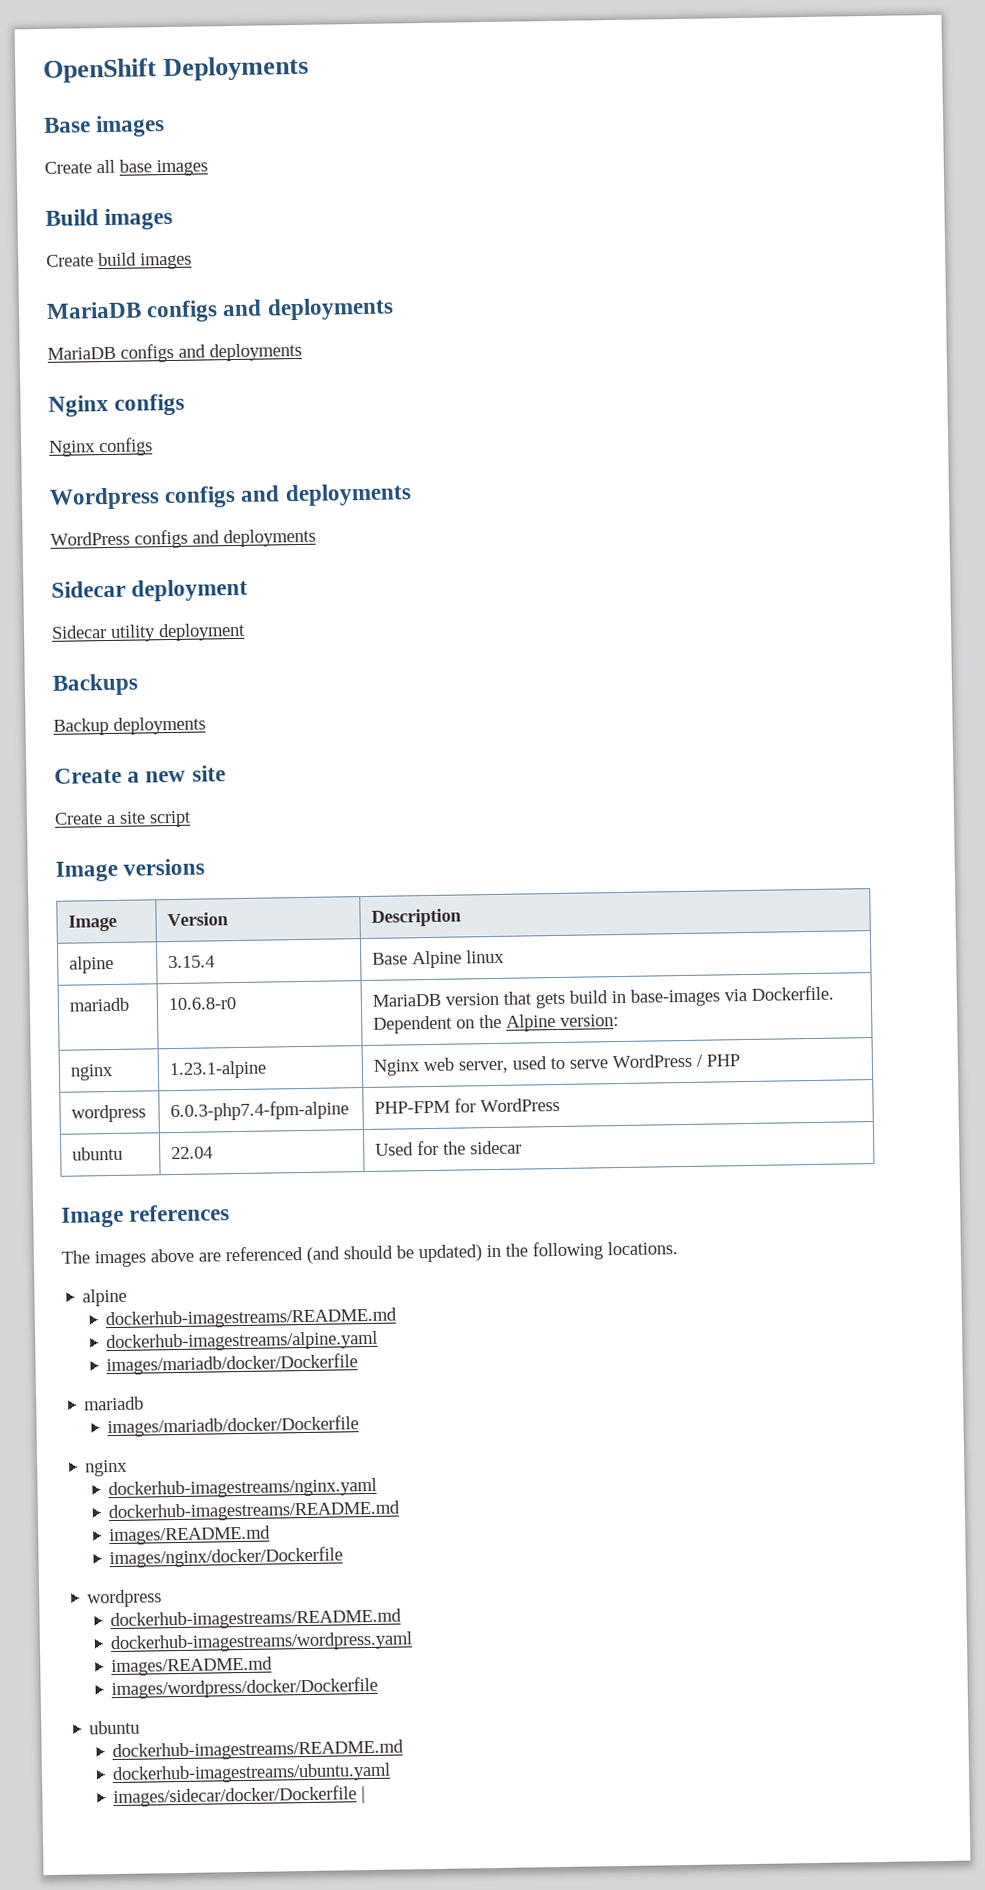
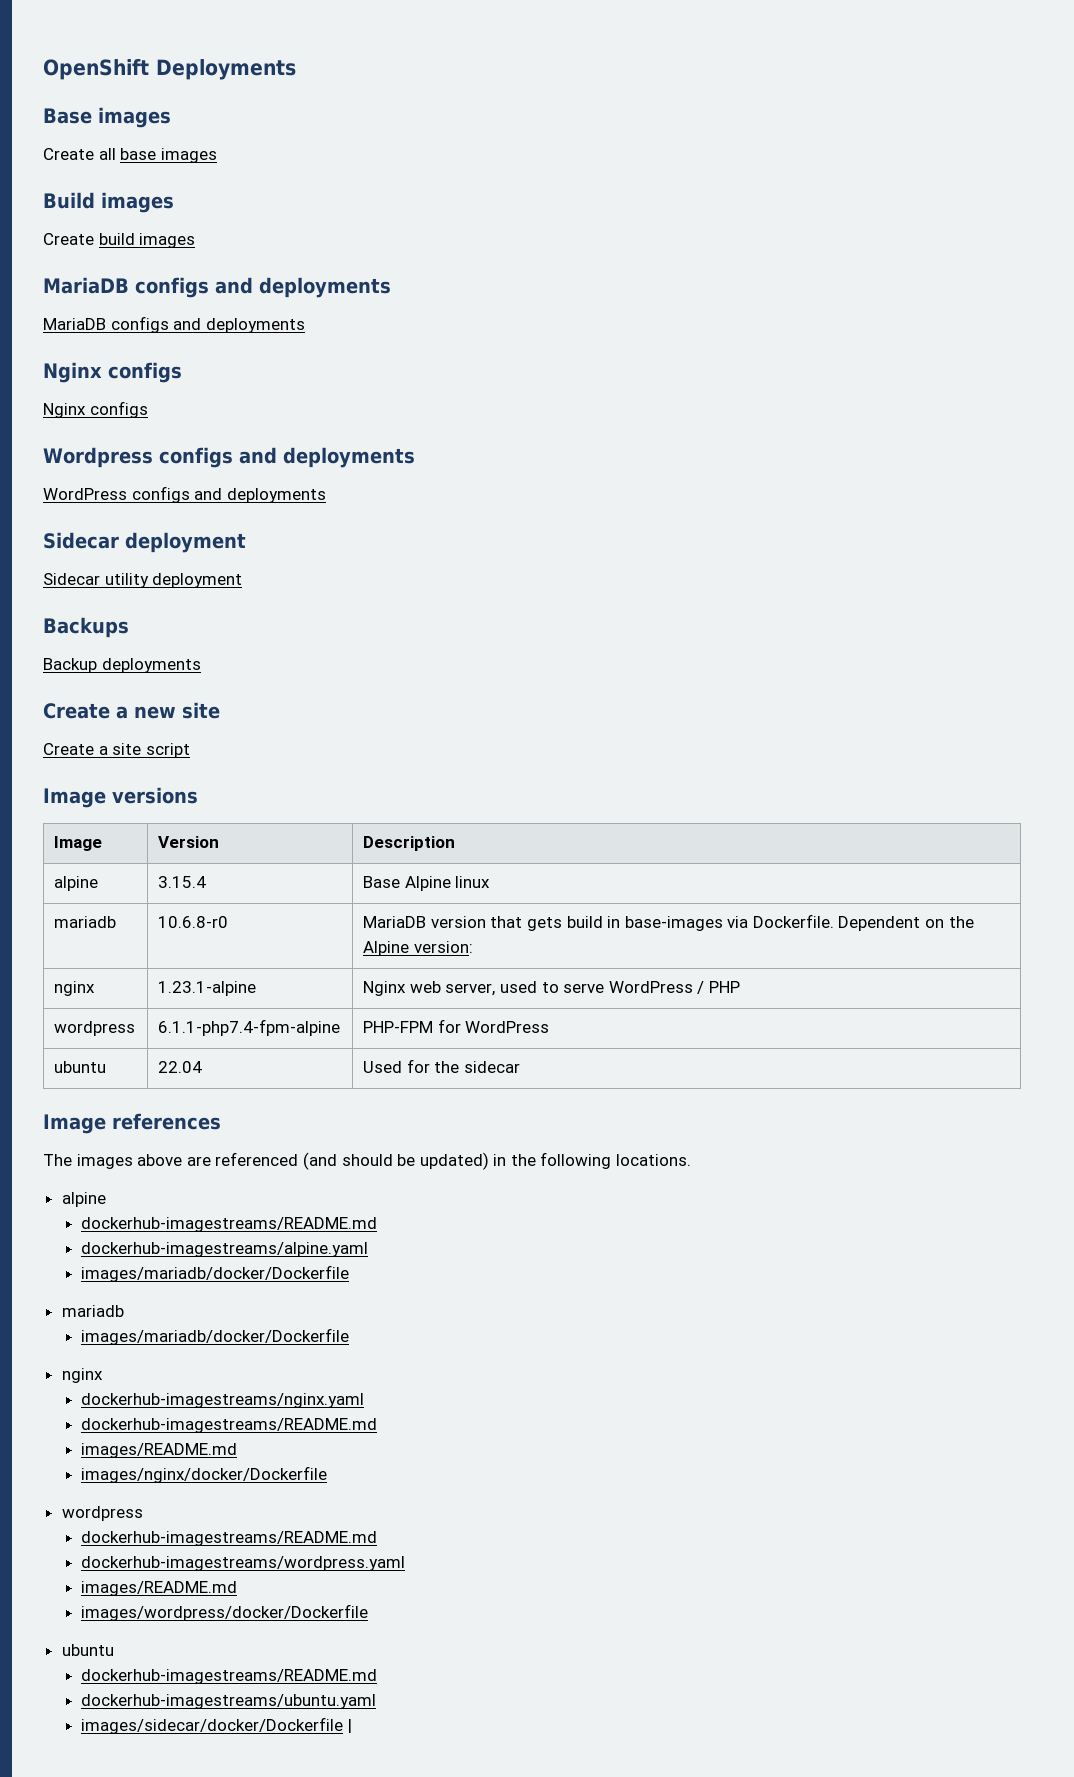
- wordpress | 6.0.3-php7.4-fpm-alpine | PHP-FPM for WordPress
+ wordpress | 6.1.1-php7.4-fpm-alpine | PHP-FPM for WordPress

